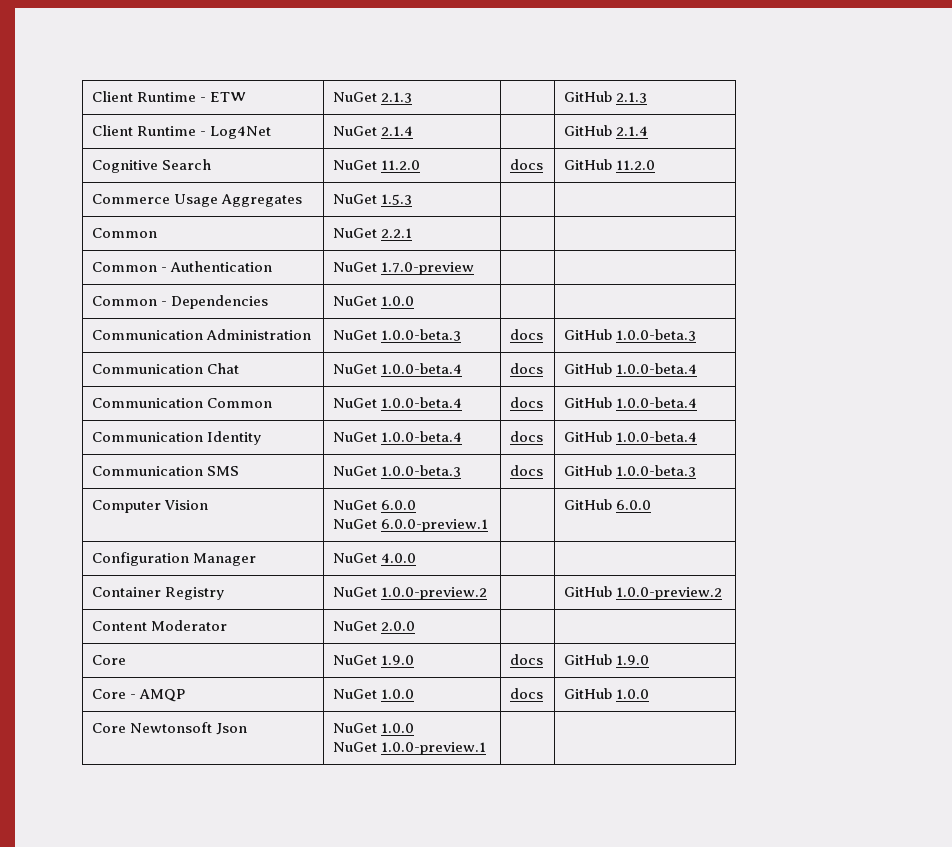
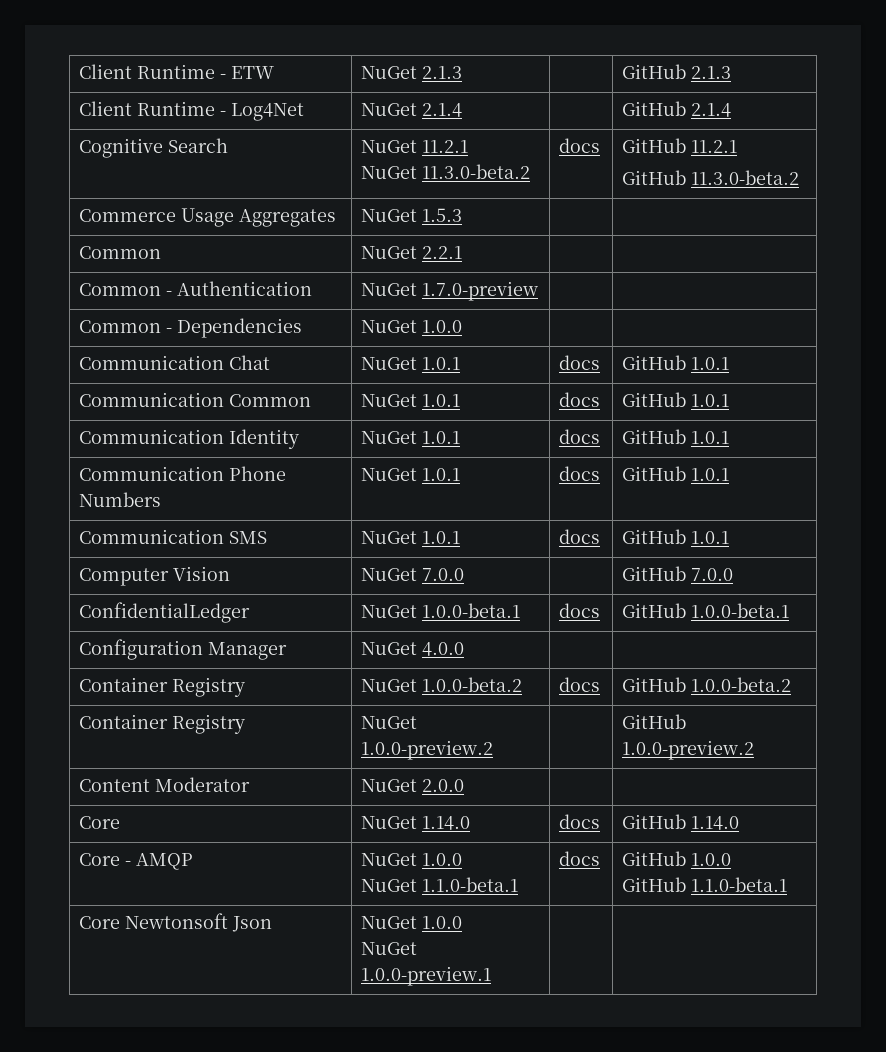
- Cognitive Search | NuGet 11.2.0 | docs | GitHub 11.2.0
+ Cognitive Search | NuGet 11.2.1
+ NuGet 11.3.0-beta.2 | docs | GitHub 11.2.1
+ GitHub 11.3.0-beta.2
- Communication Administration | NuGet 1.0.0-beta.3 | docs | GitHub 1.0.0-beta.3
- Communication Chat | NuGet 1.0.0-beta.4 | docs | GitHub 1.0.0-beta.4
+ Communication Chat | NuGet 1.0.1 | docs | GitHub 1.0.1
- Communication Common | NuGet 1.0.0-beta.4 | docs | GitHub 1.0.0-beta.4
+ Communication Common | NuGet 1.0.1 | docs | GitHub 1.0.1
- Communication Identity | NuGet 1.0.0-beta.4 | docs | GitHub 1.0.0-beta.4
+ Communication Identity | NuGet 1.0.1 | docs | GitHub 1.0.1
+ Communication Phone Numbers | NuGet 1.0.1 | docs | GitHub 1.0.1
- Communication SMS | NuGet 1.0.0-beta.3 | docs | GitHub 1.0.0-beta.3
+ Communication SMS | NuGet 1.0.1 | docs | GitHub 1.0.1
- Computer Vision | NuGet 6.0.0
- NuGet 6.0.0-preview.1 | | GitHub 6.0.0
+ Computer Vision | NuGet 7.0.0 | | GitHub 7.0.0
+ ConfidentialLedger | NuGet 1.0.0-beta.1 | docs | GitHub 1.0.0-beta.1
  Configuration Manager | NuGet 4.0.0 | |
+ Container Registry | NuGet 1.0.0-beta.2 | docs | GitHub 1.0.0-beta.2
- Core | NuGet 1.9.0 | docs | GitHub 1.9.0
+ Core | NuGet 1.14.0 | docs | GitHub 1.14.0
- Core - AMQP | NuGet 1.0.0 | docs | GitHub 1.0.0
+ Core - AMQP | NuGet 1.0.0
+ NuGet 1.1.0-beta.1 | docs | GitHub 1.0.0
+ GitHub 1.1.0-beta.1

